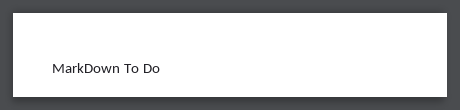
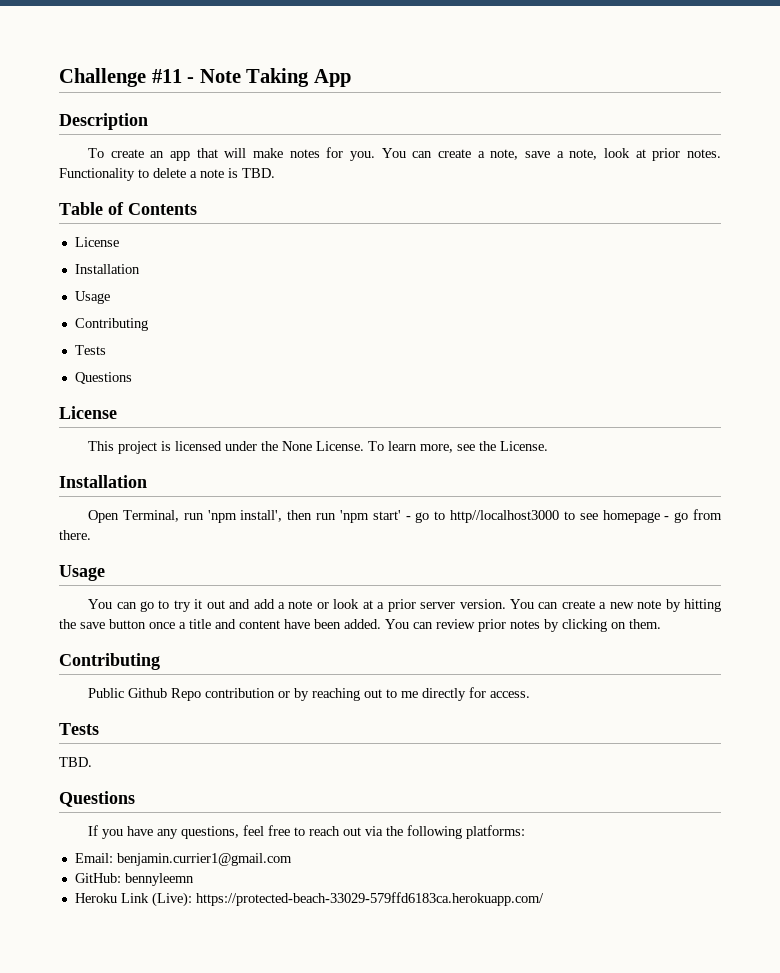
- MarkDown To Do
+ Challenge #11 - Note Taking App
+ Description
+ To create an app that will make notes for you. You can create a note, save a note, look at prior notes. Functionality to delete a note is TBD.
+ Table of Contents
+ License
+ Installation
+ Usage
+ Contributing
+ Tests
+ Questions
+ License
+ This project is licensed under the None License. To learn more, see the License.
+ Installation
+ Open Terminal, run 'npm install', then run 'npm start' - go to http//localhost3000 to see homepage - go from there.
+ Usage
+ You can go to try it out and add a note or look at a prior server version. You can create a new note by hitting the save button once a title and content have been added. You can review prior notes by clicking on them.
+ Contributing
+ Public Github Repo contribution or by reaching out to me directly for access.
+ Tests
+ TBD.
+ Questions
+ If you have any questions, feel free to reach out via the following platforms:
+ Email: benjamin.currier1@gmail.com
+ GitHub: bennyleemn
+ Heroku Link (Live): https://protected-beach-33029-579ffd6183ca.herokuapp.com/

